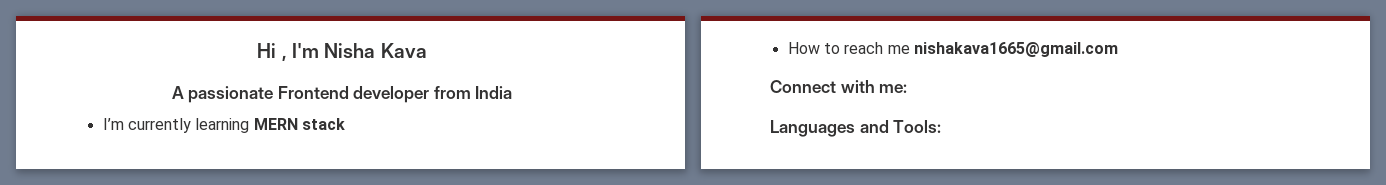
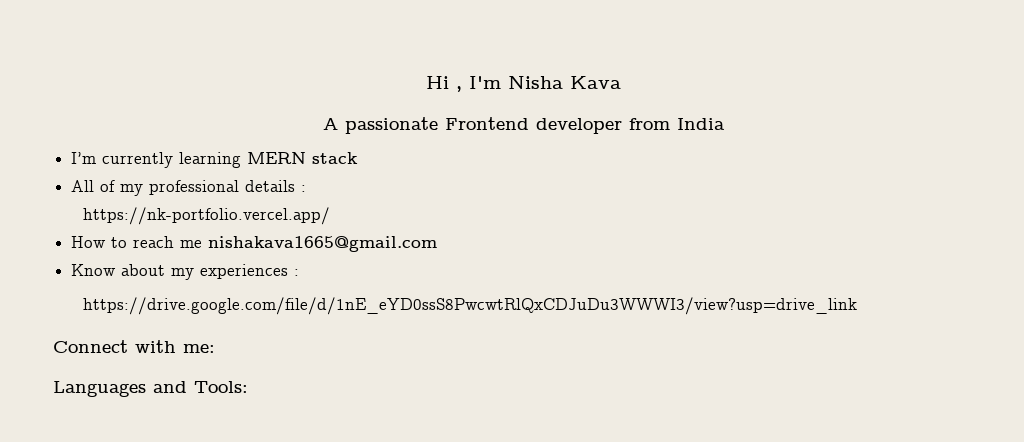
+ All of my professional details :
+ https://nk-portfolio.vercel.app/
+ Know about my experiences :
+ https://drive.google.com/file/d/1nE_eYD0ssS8PwcwtRlQxCDJuDu3WWWI3/view?usp=drive_link

